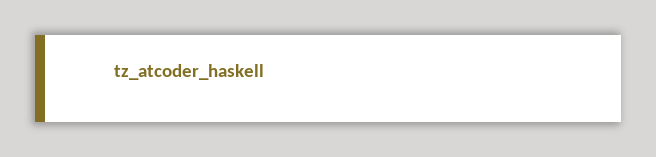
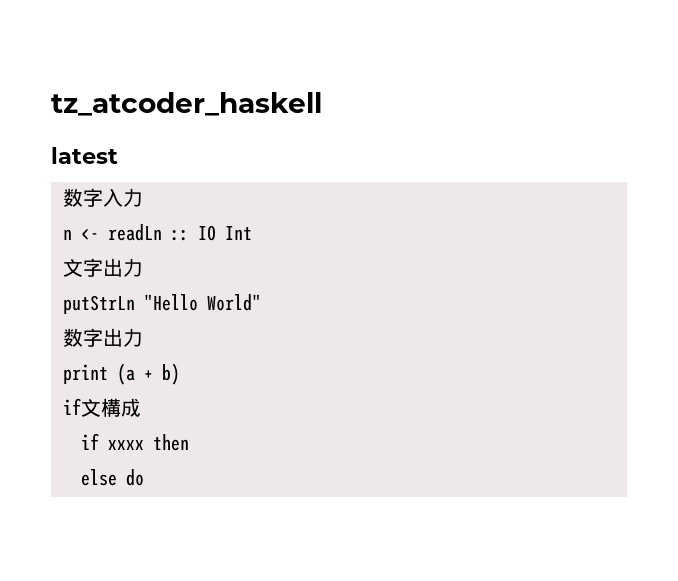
+ latest
+ 数字入力
+ n <- readLn :: IO Int
+ 文字出力
+ putStrLn "Hello World"
+ 数字出力
+ print (a + b)
+ if文構成
+ if xxxx then
+ else do

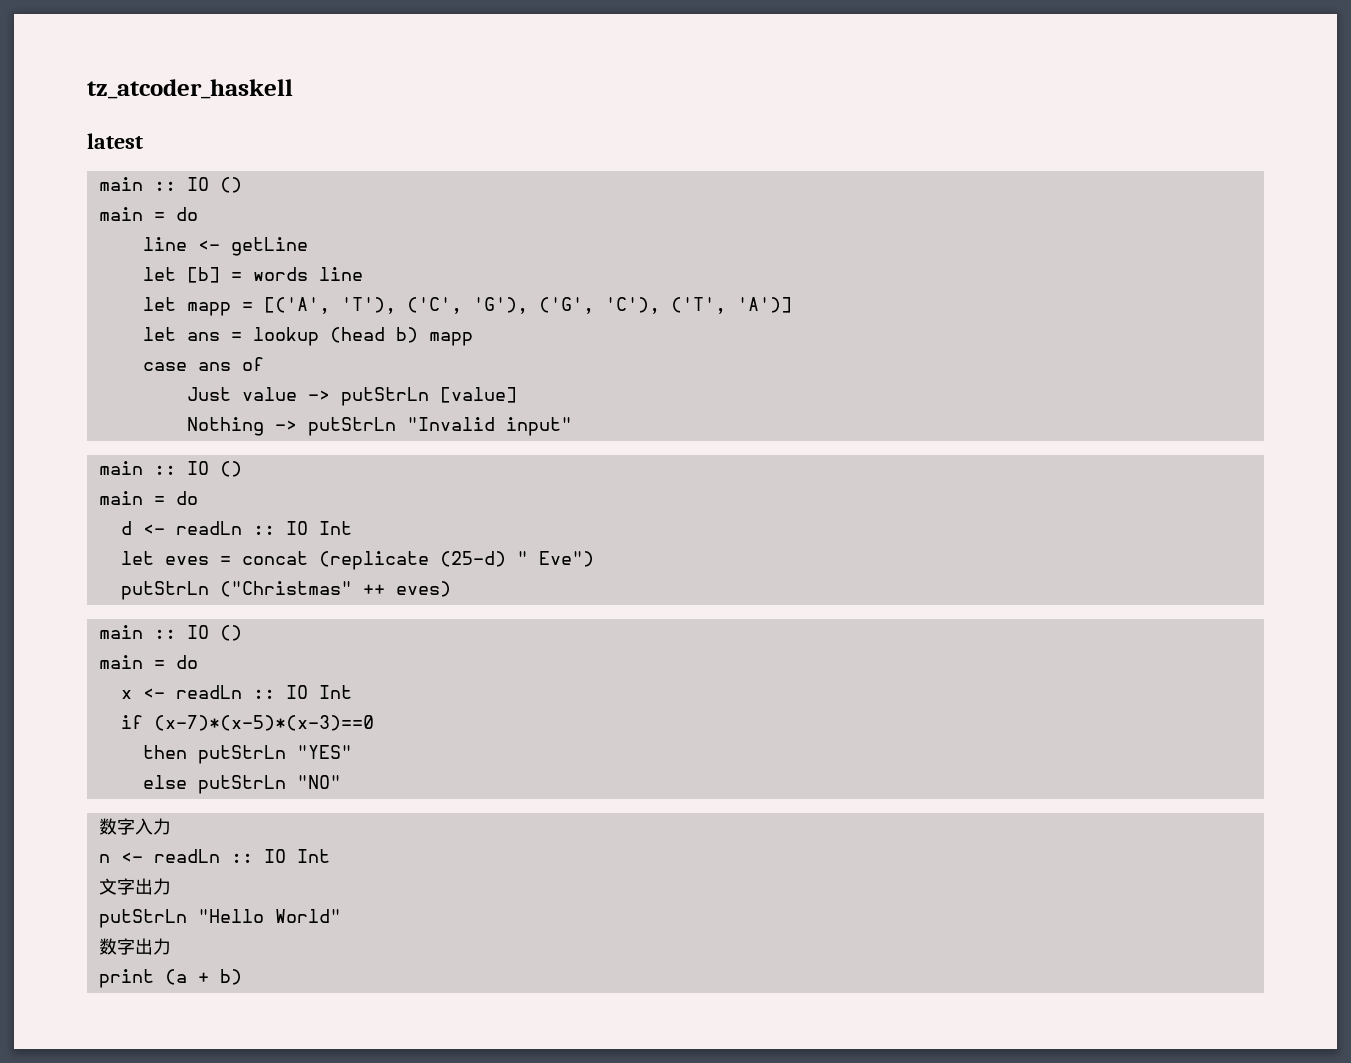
  latest
+ main :: IO ()
+ main = do
+ line <- getLine
+ let [b] = words line
+ let mapp = [('A', 'T'), ('C', 'G'), ('G', 'C'), ('T', 'A')]
+ let ans = lookup (head b) mapp
+ case ans of
+ Just value -> putStrLn [value]
+ Nothing -> putStrLn "Invalid input"
+ main :: IO ()
+ main = do
+ d <- readLn :: IO Int
+ let eves = concat (replicate (25-d) " Eve")
+ putStrLn ("Christmas" ++ eves)
+ main :: IO ()
+ main = do
+ x <- readLn :: IO Int
+ if (x-7)*(x-5)*(x-3)==0
+ then putStrLn "YES"
+ else putStrLn "NO"
- if文構成
- if xxxx then
- else do

